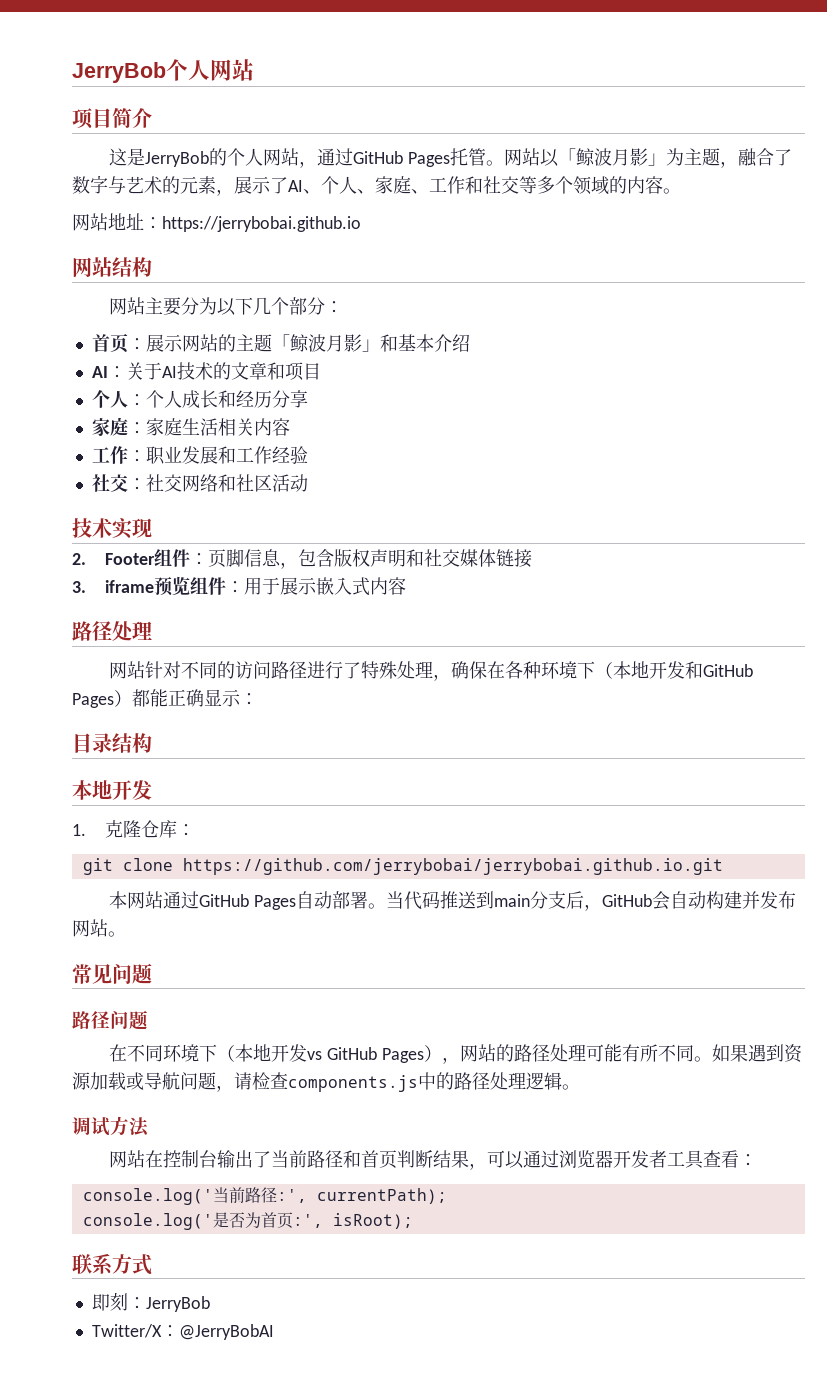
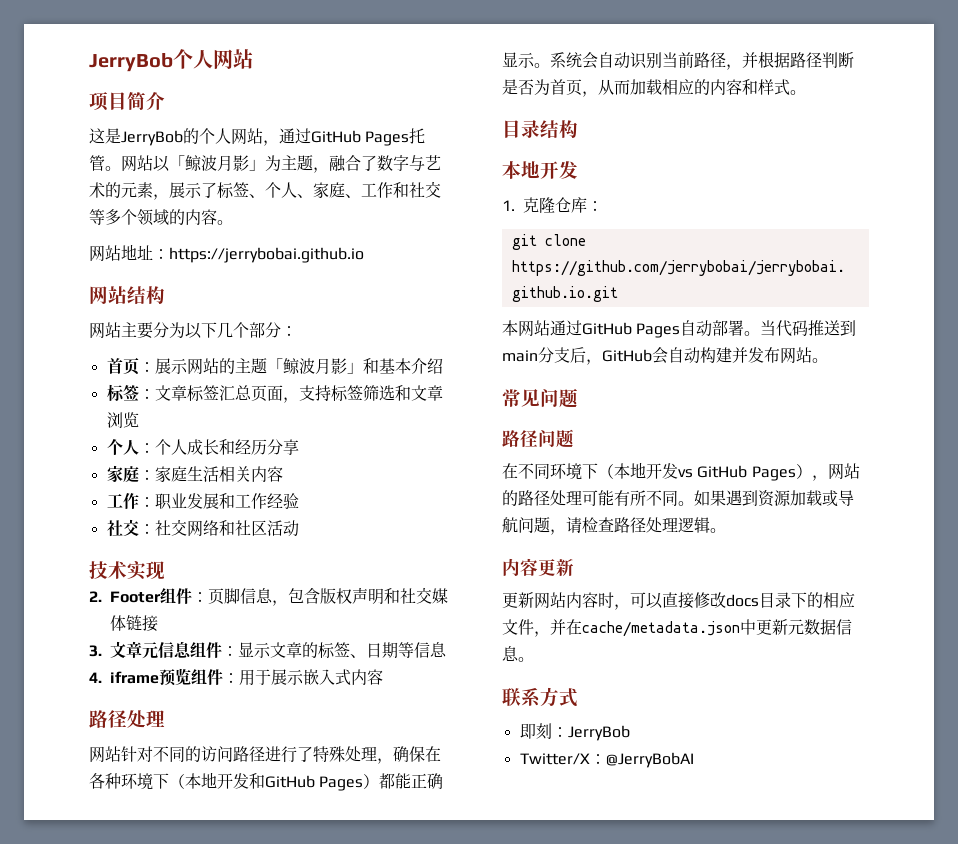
- 网站以「鲸波月影」为主题，融合了数字与艺术的元素，展示了AI、个人、家庭、工作和社交等多个领域的内容。
+ 网站以「鲸波月影」为主题，融合了数字与艺术的元素，展示了标签、个人、家庭、工作和社交等多个领域的内容。
- AI：关于AI技术的文章和项目
+ 标签：文章标签汇总页面，支持标签筛选和文章浏览
- 3. iframe预览组件：用于展示嵌入式内容
+ 3.文章元信息组件：显示文章的标签、日期等信息
+ 4. iframe预览组件：用于展示嵌入式内容
- 网站针对不同的访问路径进行了特殊处理，确保在各种环境下（本地开发和GitHub Pages）都能正确显示：
+ 网站针对不同的访问路径进行了特殊处理，确保在各种环境下（本地开发和GitHub Pages）都能正确显示。系统会自动识别当前路径，并根据路径判断是否为首页，从而加载相应的内容和样式。
- 如果遇到资源加载或导航问题，请检查components.js中的路径处理逻辑。
+ 如果遇到资源加载或导航问题，请检查路径处理逻辑。
- 调试方法
- 网站在控制台输出了当前路径和首页判断结果，可以通过浏览器开发者工具查看：
- console.log('当前路径:', currentPath);
- console.log('是否为首页:', isRoot);
+ 内容更新
+ 更新网站内容时，可以直接修改docs目录下的相应文件，并在cache/metadata.json中更新元数据信息。

